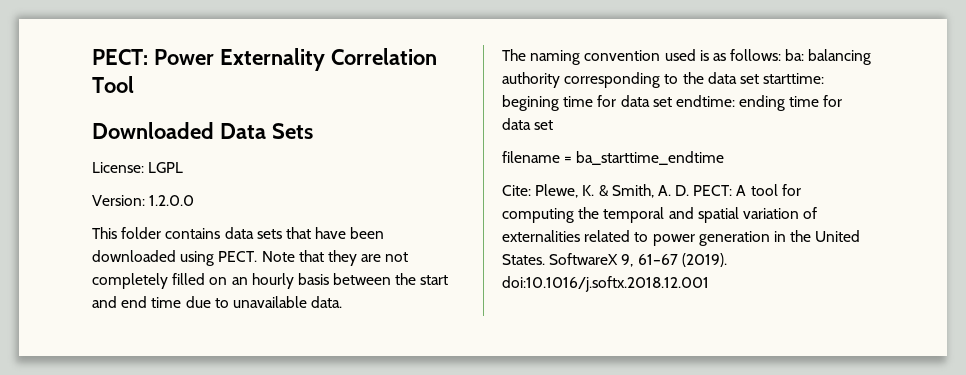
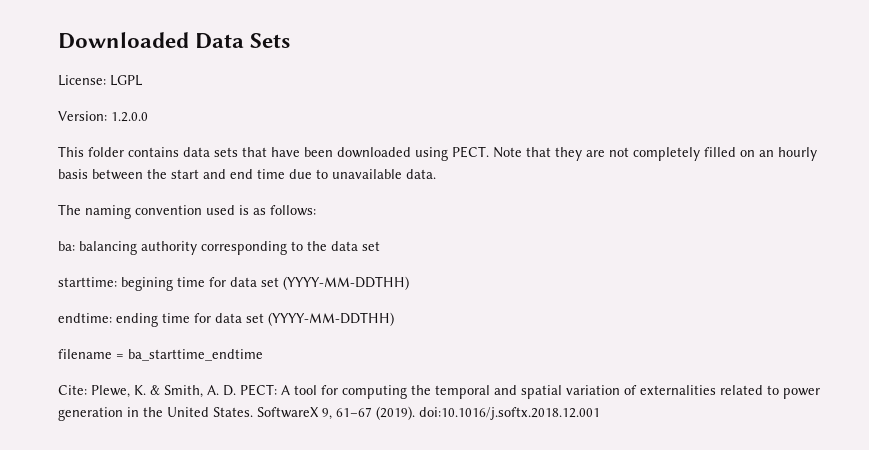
- PECT: Power Externality Correlation Tool
- The naming convention used is as follows: ba: balancing authority corresponding to the data set starttime: begining time for data set endtime: ending time for data set
+ The naming convention used is as follows:
+ ba: balancing authority corresponding to the data set
+ starttime: begining time for data set (YYYY-MM-DDTHH)
+ endtime: ending time for data set (YYYY-MM-DDTHH)

